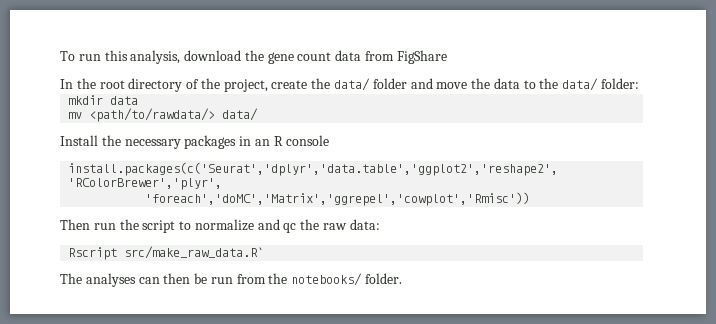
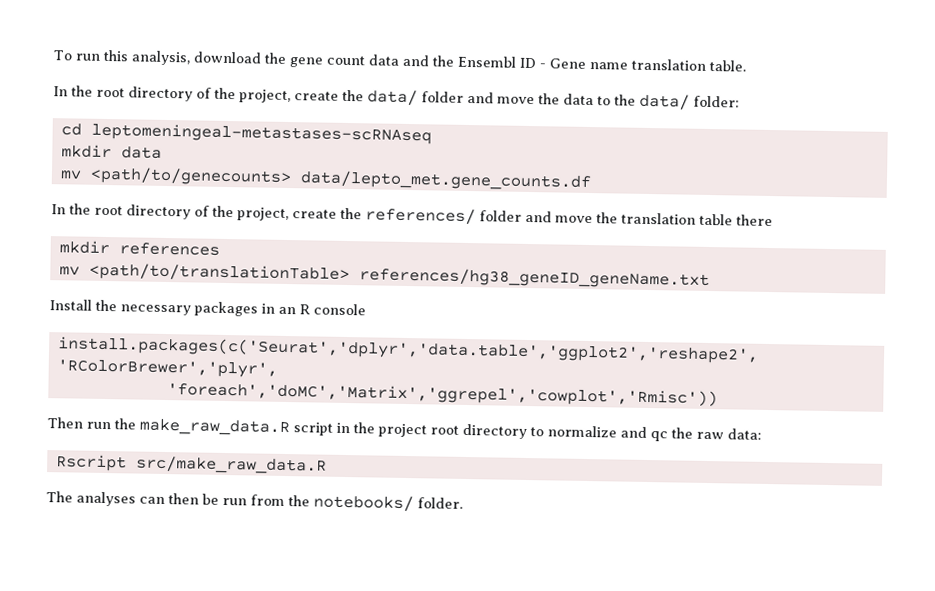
- To run this analysis, download the gene count data from FigShare
+ To run this analysis, download the gene count data and the Ensembl ID - Gene name translation table.
+ cd leptomeningeal-metastases-scRNAseq
- mv <path/to/rawdata/> data/
+ mv <path/to/genecounts> data/lepto_met.gene_counts.df
+ In the root directory of the project, create the references/ folder and move the translation table there
+ mkdir references
+ mv <path/to/translationTable> references/hg38_geneID_geneName.txt
- Then run the script to normalize and qc the raw data:
+ Then run the make_raw_data.R script in the project root directory to normalize and qc the raw data:
- Rscript src/make_raw_data.R`
+ Rscript src/make_raw_data.R

